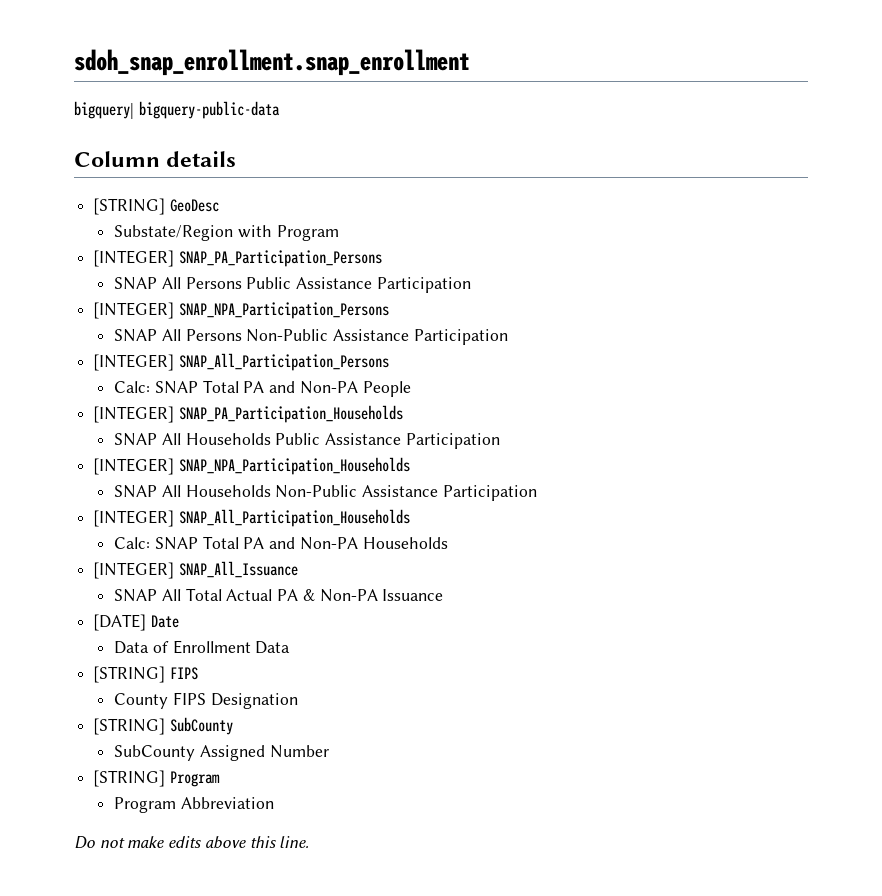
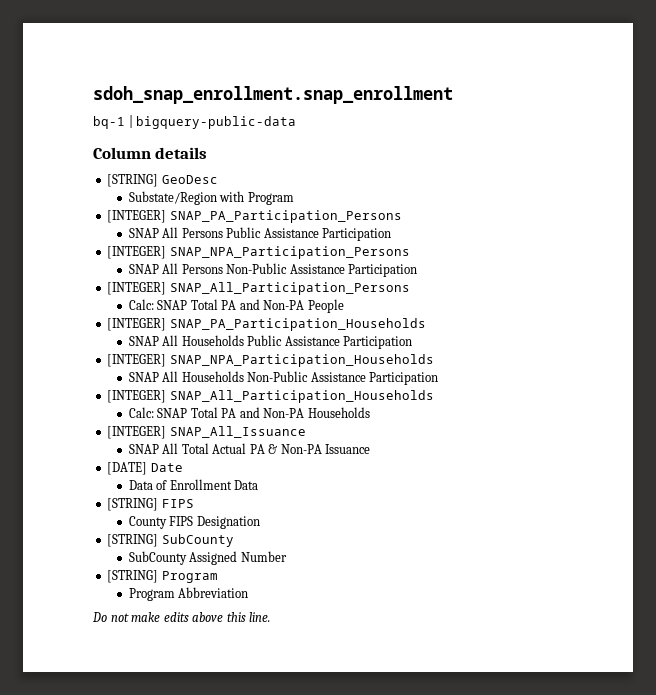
- bigquery| bigquery-public-data
+ bq-1 | bigquery-public-data

